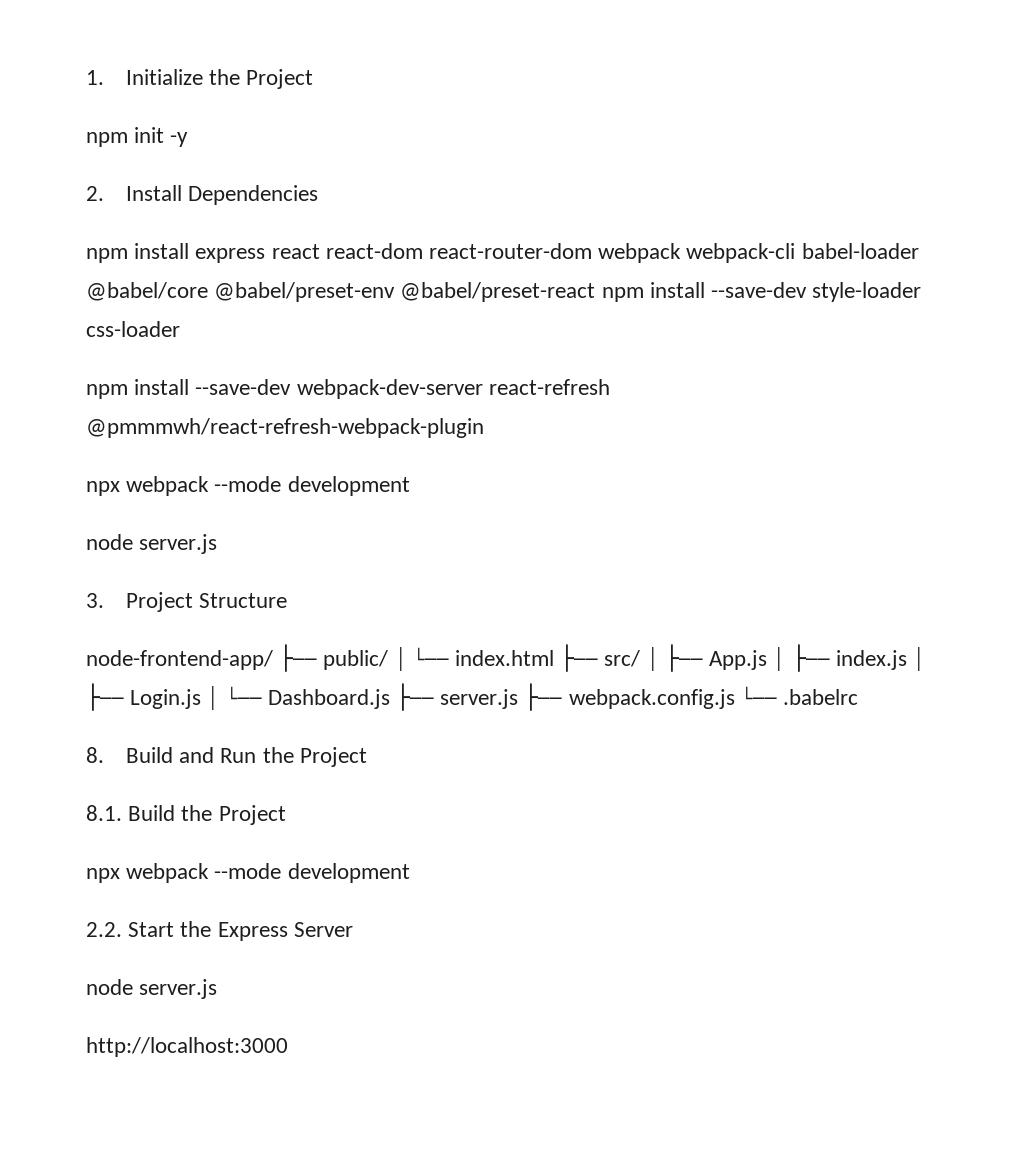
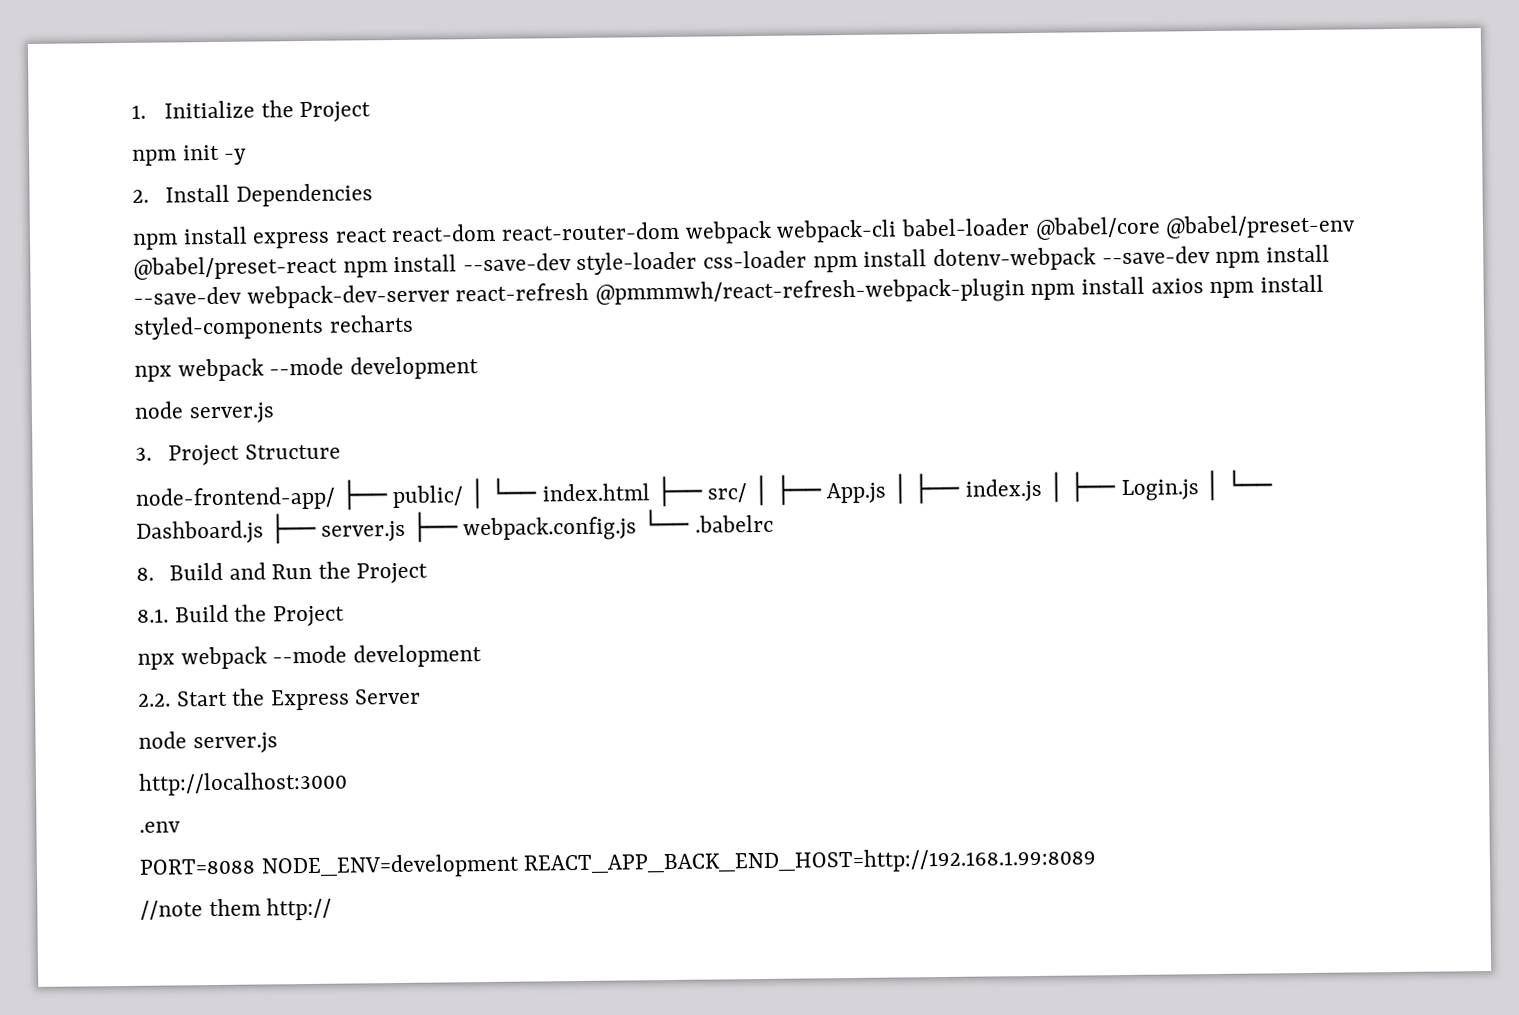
- npm install express react react-dom react-router-dom webpack webpack-cli babel-loader @babel/core @babel/preset-env @babel/preset-react npm install --save-dev style-loader css-loader
- npm install --save-dev webpack-dev-server react-refresh @pmmmwh/react-refresh-webpack-plugin
+ npm install express react react-dom react-router-dom webpack webpack-cli babel-loader @babel/core @babel/preset-env @babel/preset-react npm install --save-dev style-loader css-loader npm install dotenv-webpack --save-dev npm install --save-dev webpack-dev-server react-refresh @pmmmwh/react-refresh-webpack-plugin npm install axios npm install styled-components recharts
+ .env
+ PORT=8088 NODE_ENV=development REACT_APP_BACK_END_HOST=http://192.168.1.99:8089
+ //note them http://

